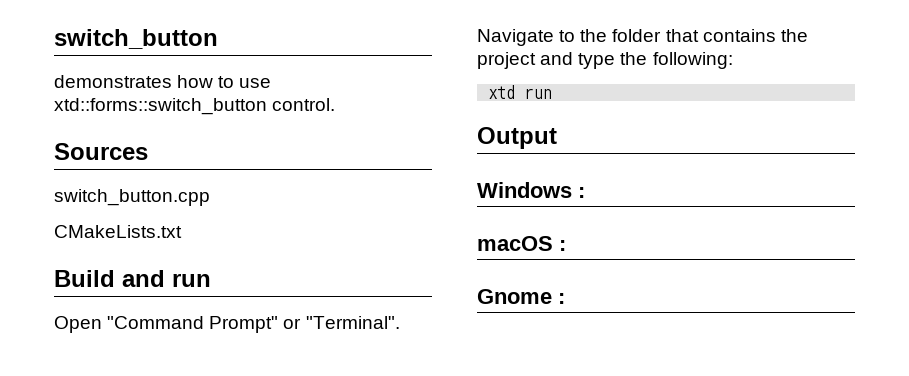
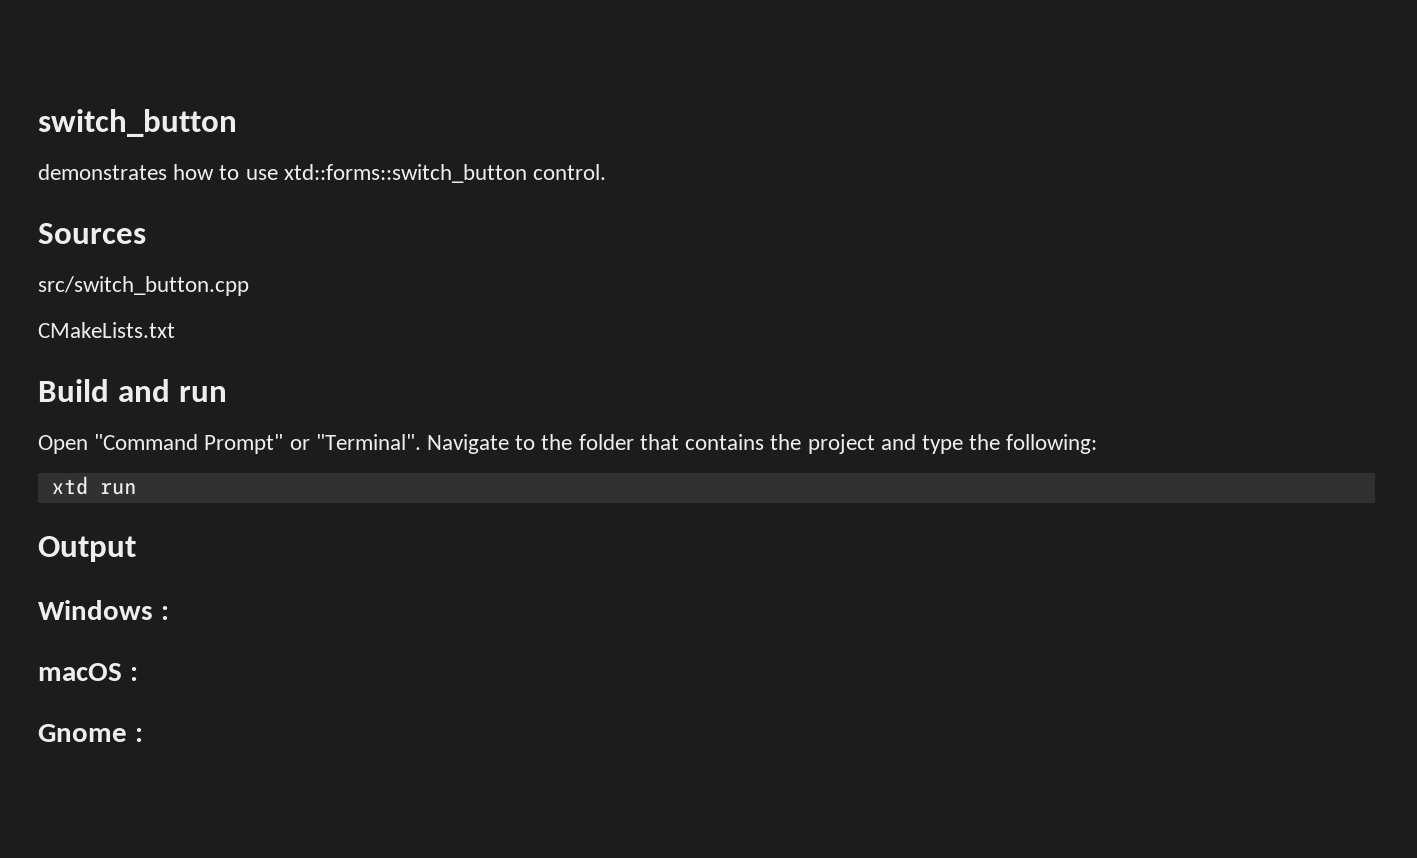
- switch_button.cpp
+ src/switch_button.cpp

